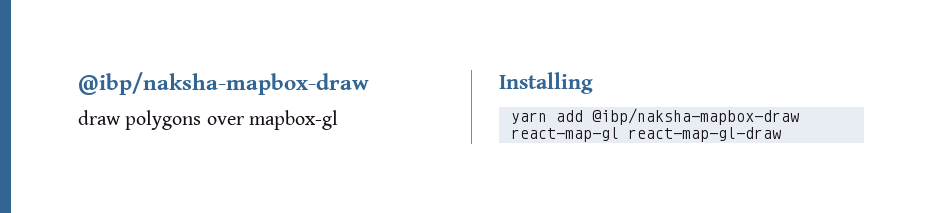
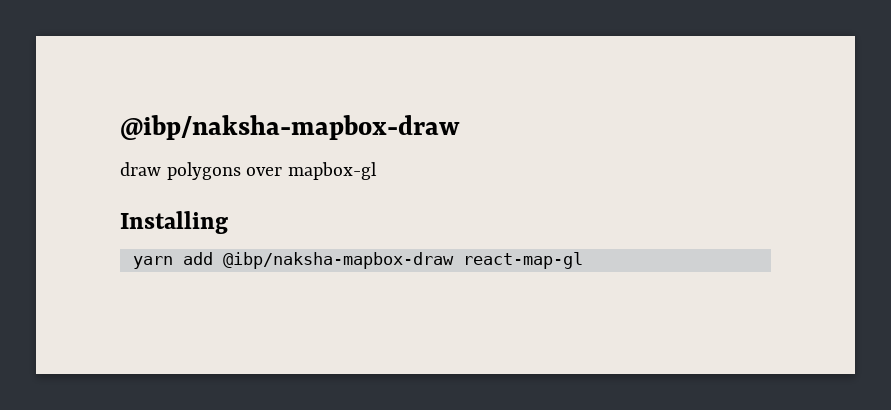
- yarn add @ibp/naksha-mapbox-draw react-map-gl react-map-gl-draw
+ yarn add @ibp/naksha-mapbox-draw react-map-gl

